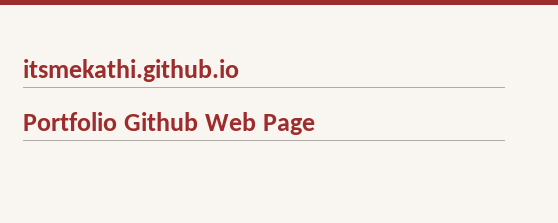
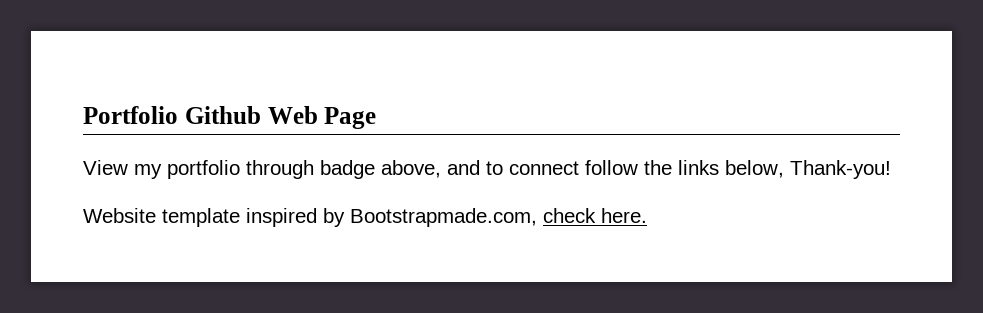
- itsmekathi.github.io
+ View my portfolio through badge above, and to connect follow the links below, Thank-you!
+ Website template inspired by Bootstrapmade.com, check here.

